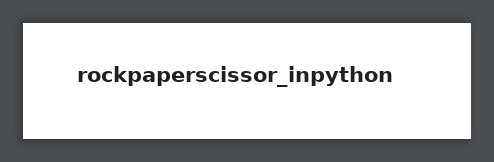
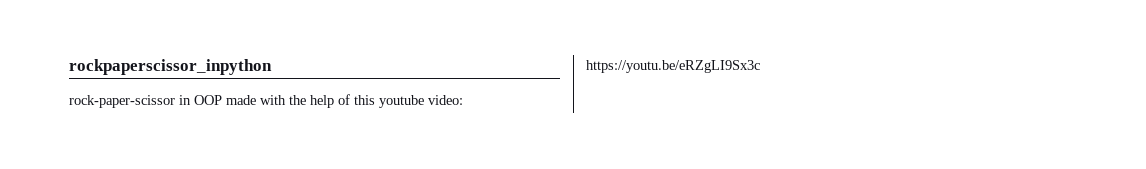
+ rock-paper-scissor in OOP made with the help of this youtube video: https://youtu.be/eRZgLI9Sx3c

